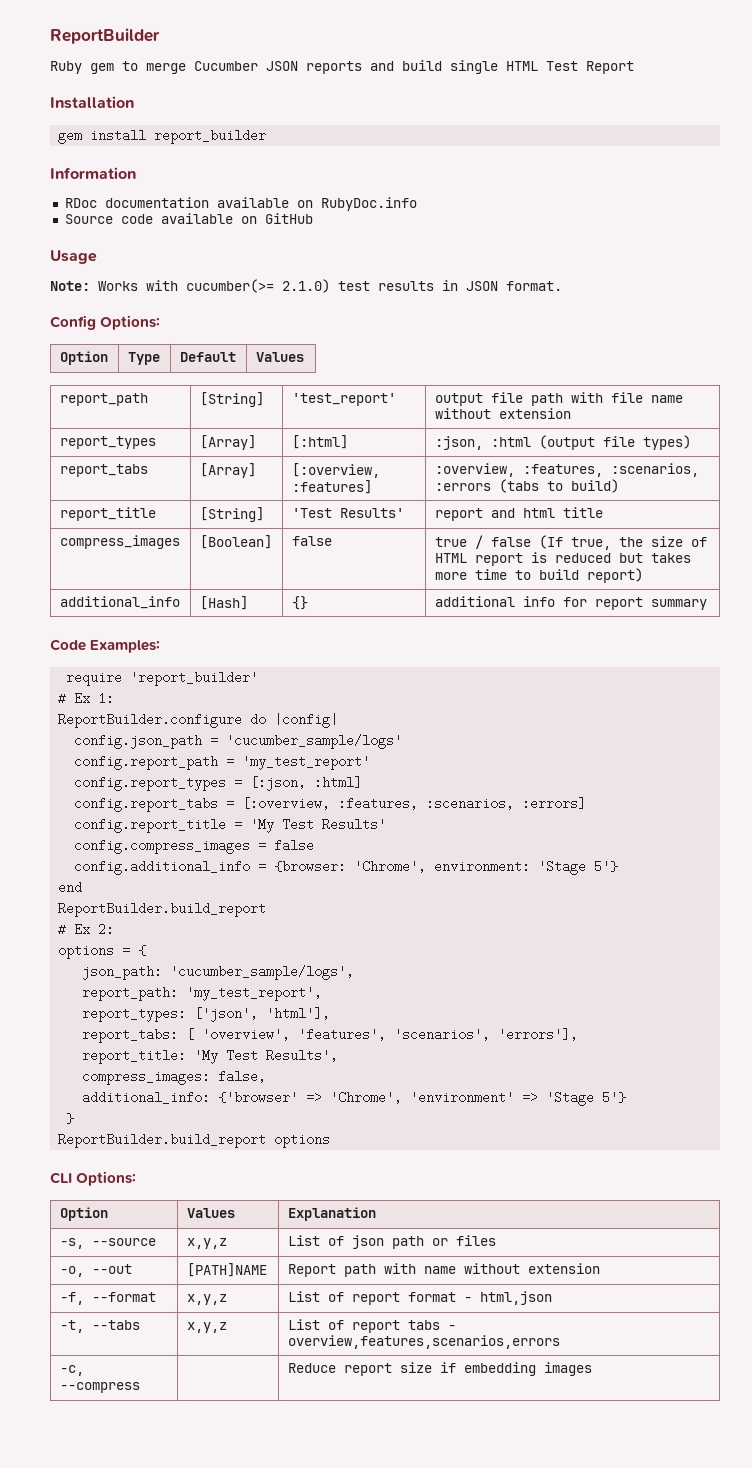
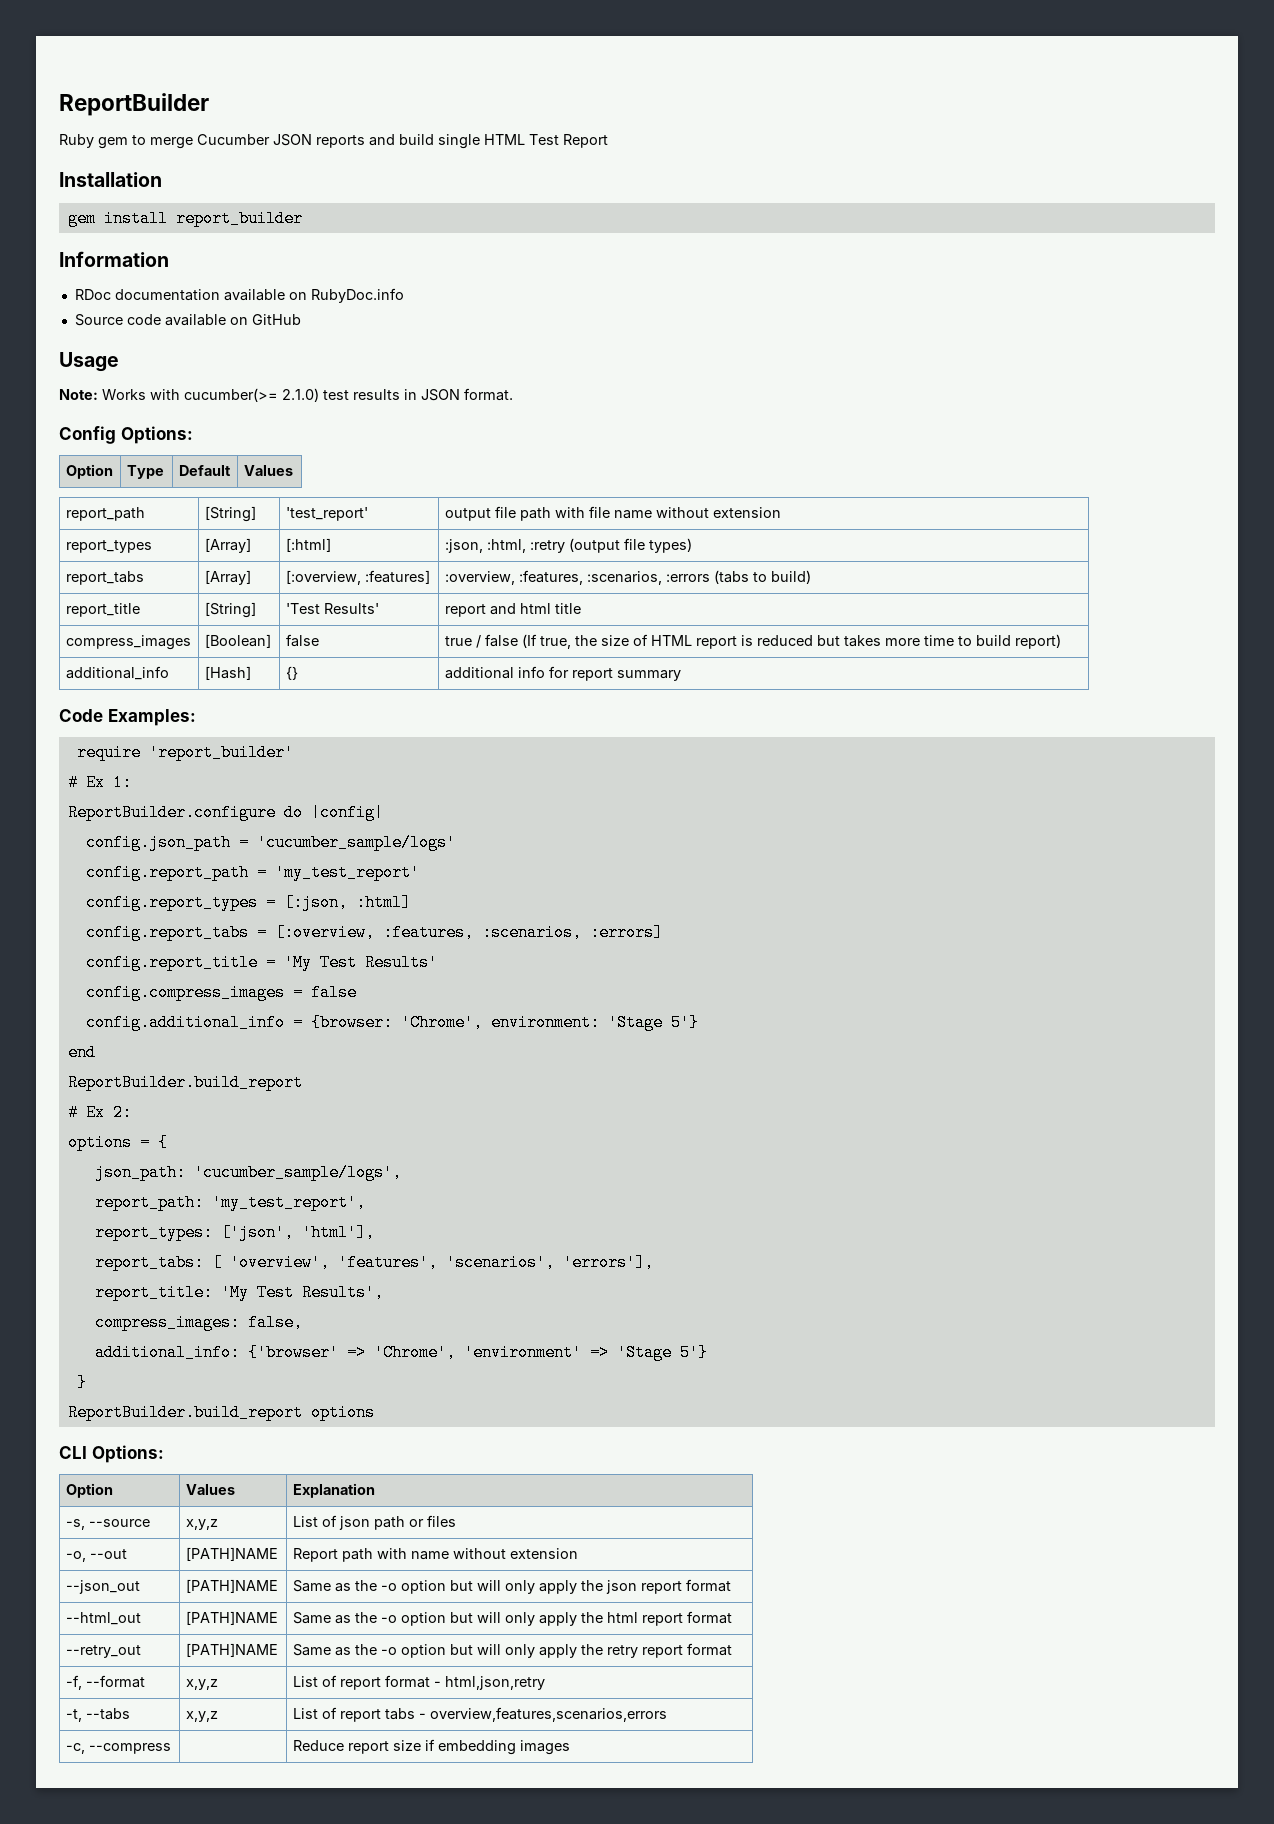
- report_types | [Array] | [:html] | :json, :html (output file types)
+ report_types | [Array] | [:html] | :json, :html, :retry (output file types)
+ --json_out | [PATH]NAME | Same as the -o option but will only apply the json report format
+ --html_out | [PATH]NAME | Same as the -o option but will only apply the html report format
+ --retry_out | [PATH]NAME | Same as the -o option but will only apply the retry report format
- -f, --format | x,y,z | List of report format - html,json
+ -f, --format | x,y,z | List of report format - html,json,retry

